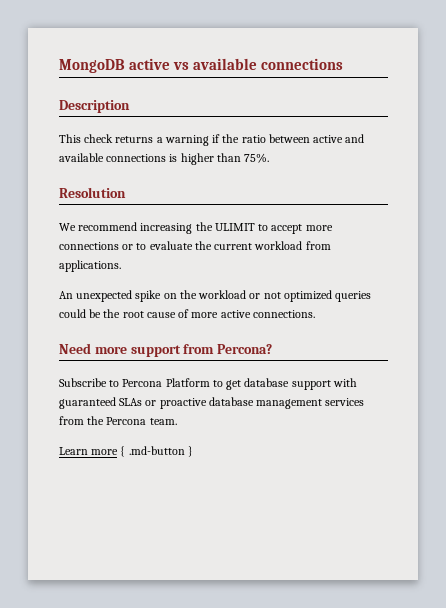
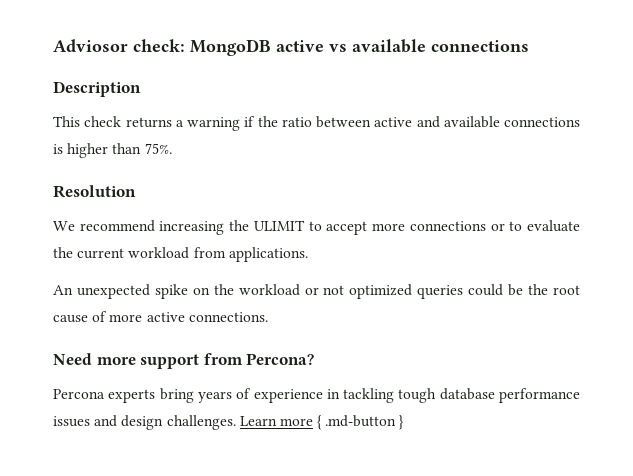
- MongoDB active vs available connections
+ Adviosor check: MongoDB active vs available connections
- Subscribe to Percona Platform to get database support with guaranteed SLAs or proactive database management services from the Percona team.
- Learn more { .md-button }
+ Percona experts bring years of experience in tackling tough database performance issues and design challenges. Learn more { .md-button }

